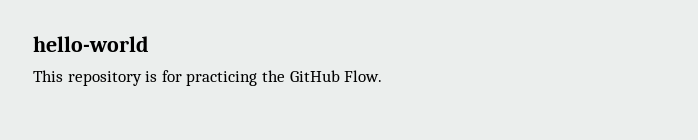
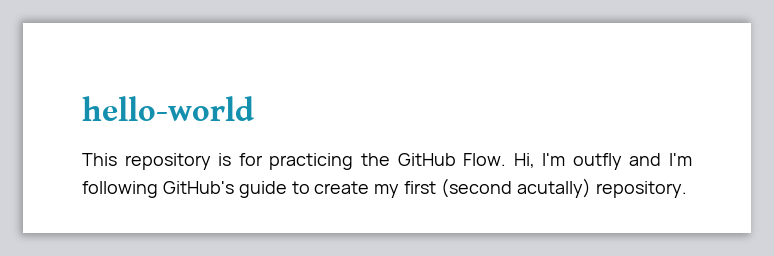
+ Hi, I'm outfly and I'm following GitHub's guide to create my first (second acutally) repository.

